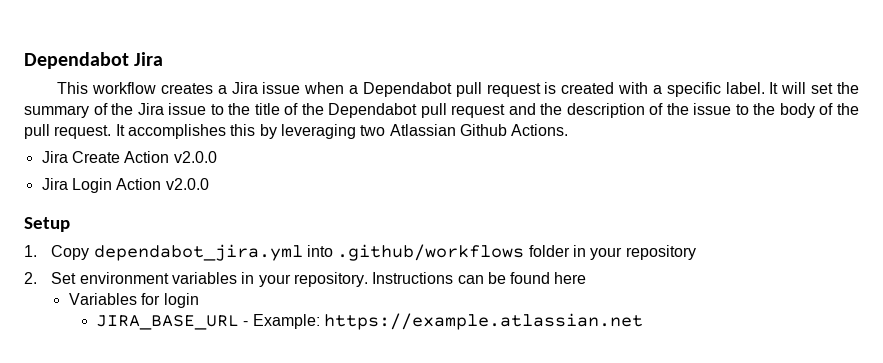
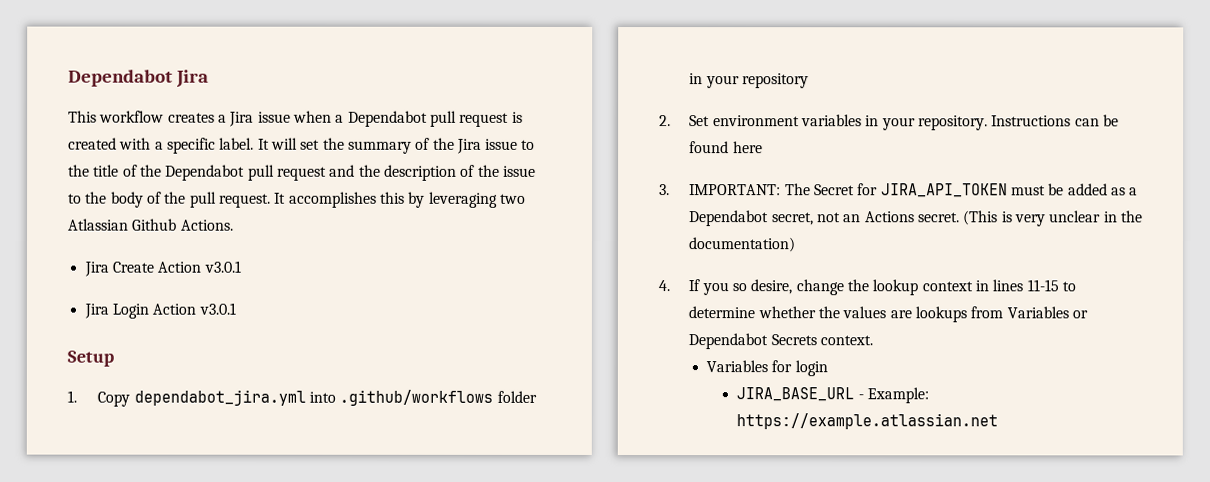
- Jira Create Action v2.0.0
+ Jira Create Action v3.0.1
- Jira Login Action v2.0.0
+ Jira Login Action v3.0.1
+ 3. IMPORTANT: The Secret for JIRA_API_TOKEN must be added as a Dependabot secret, not an Actions secret. (This is very unclear in the documentation)
+ 4. If you so desire, change the lookup context in lines 11-15 to determine whether the values are lookups from Variables or Dependabot Secrets context.

